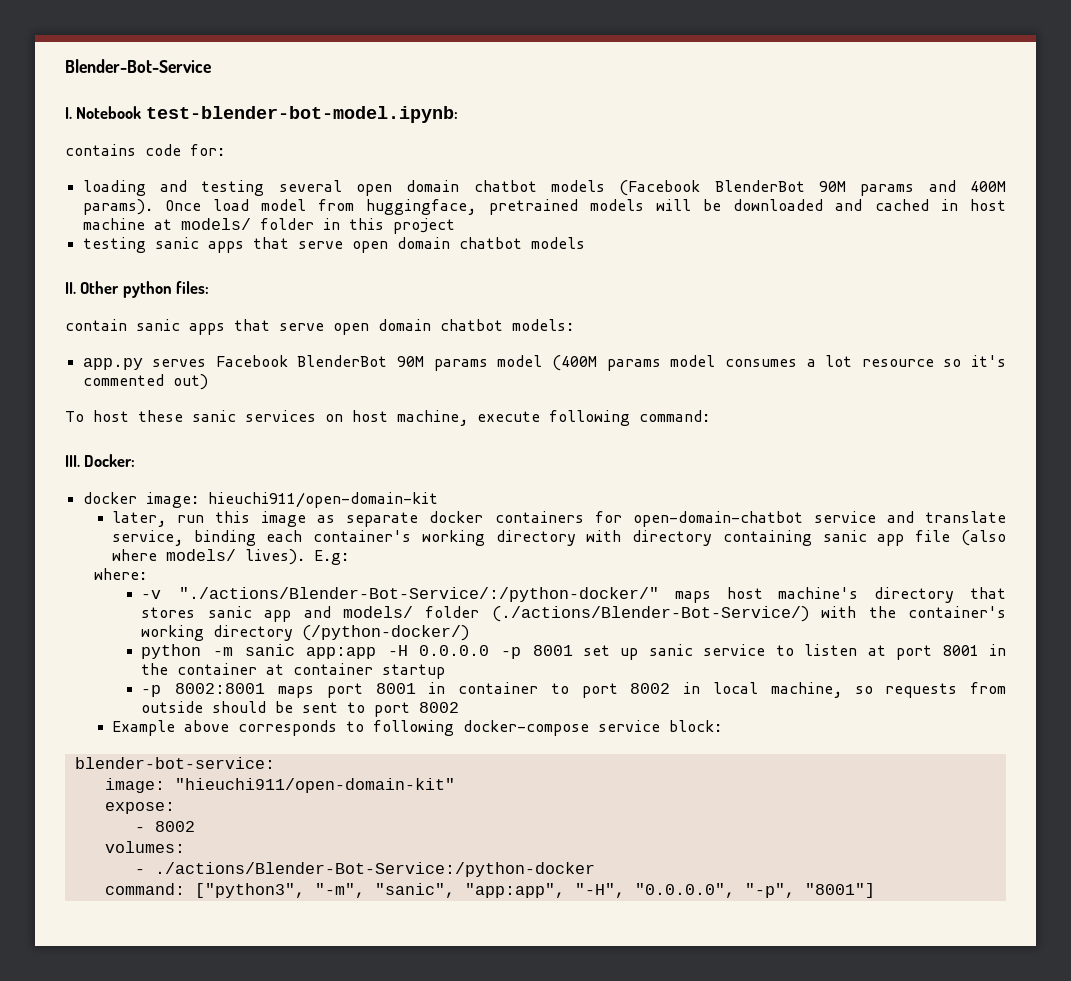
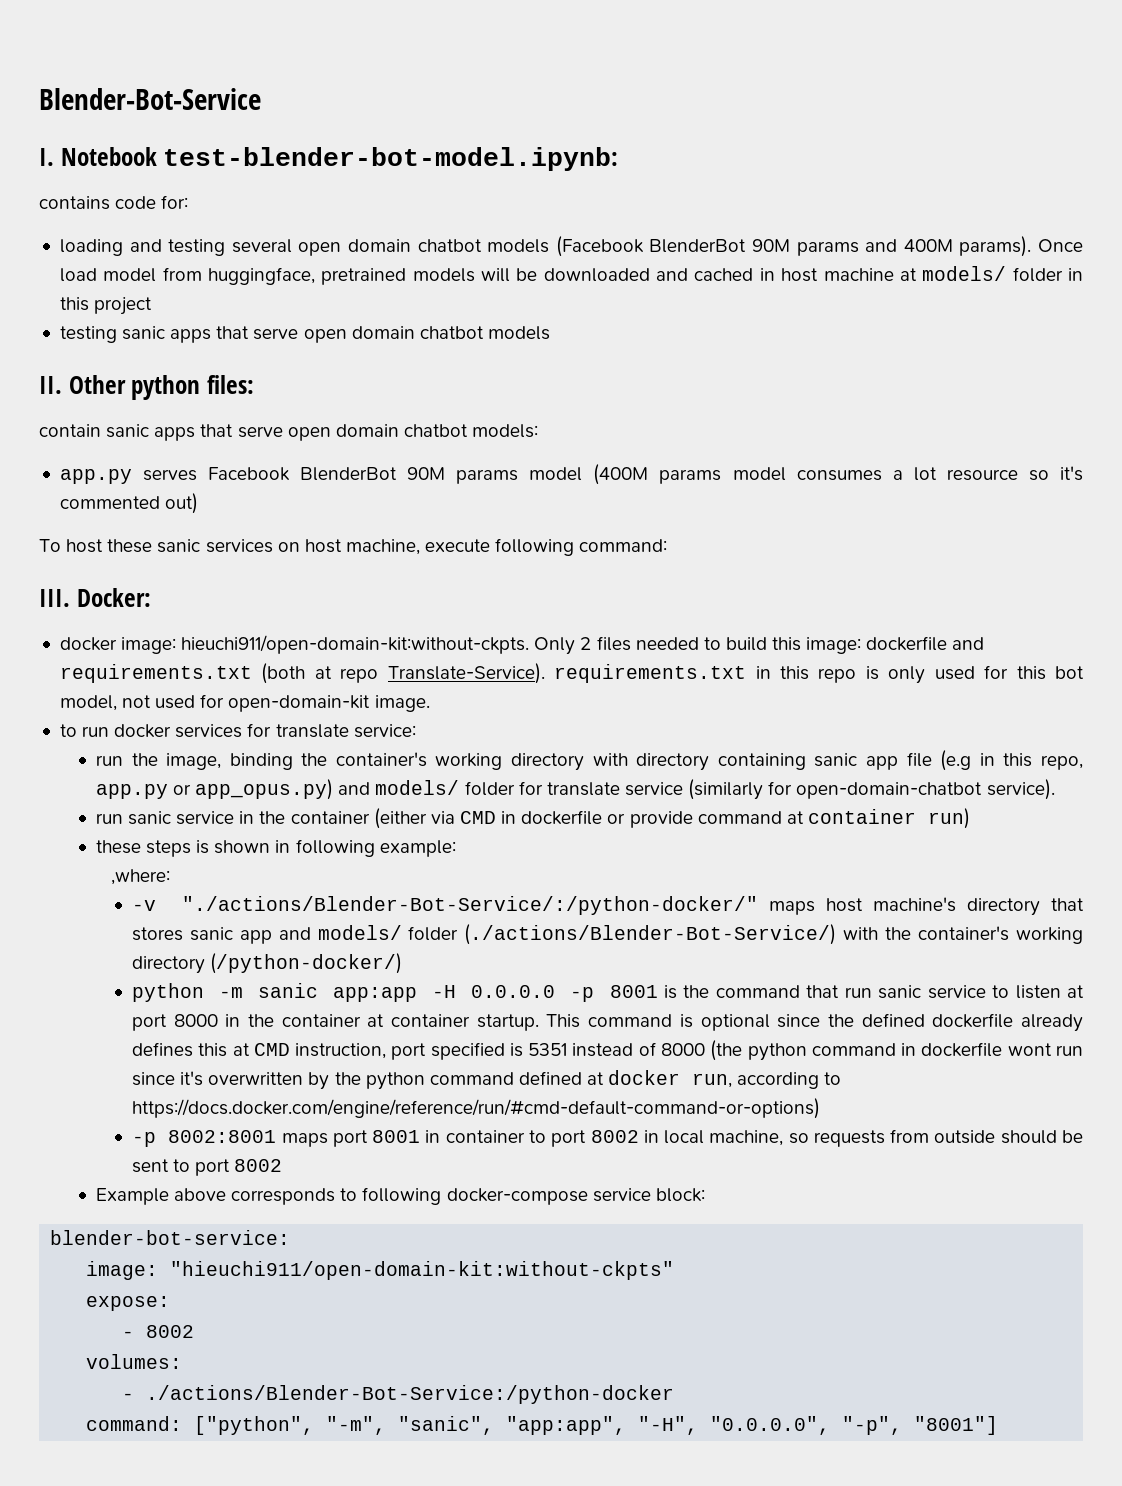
- docker image: hieuchi911/open-domain-kit
- later, run this image as separate docker containers for open-domain-chatbot service and translate service, binding each container's working directory with directory containing sanic app file (also where models/ lives). E.g:
- where:
+ docker image: hieuchi911/open-domain-kit:without-ckpts. Only 2 files needed to build this image: dockerfile and requirements.txt (both at repo Translate-Service). requirements.txt in this repo is only used for this bot model, not used for open-domain-kit image.
+ to run docker services for translate service:
+ run the image, binding the container's working directory with directory containing sanic app file (e.g in this repo, app.py or app_opus.py) and models/ folder for translate service (similarly for open-domain-chatbot service).
+ run sanic service in the container (either via CMD in dockerfile or provide command at container run)
+ these steps is shown in following example:
+ ,where:
- python -m sanic app:app -H 0.0.0.0 -p 8001 set up sanic service to listen at port 8001 in the container at container startup
+ python -m sanic app:app -H 0.0.0.0 -p 8001 is the command that run sanic service to listen at port 8000 in the container at container startup. This command is optional since the defined dockerfile already defines this at CMD instruction, port specified is 5351 instead of 8000 (the python command in dockerfile wont run since it's overwritten by the python command defined at docker run, according to https://docs.docker.com/engine/reference/run/#cmd-default-command-or-options)
- image: "hieuchi911/open-domain-kit"
+ image: "hieuchi911/open-domain-kit:without-ckpts"
- command: ["python3", "-m", "sanic", "app:app", "-H", "0.0.0.0", "-p", "8001"]
+ command: ["python", "-m", "sanic", "app:app", "-H", "0.0.0.0", "-p", "8001"]

